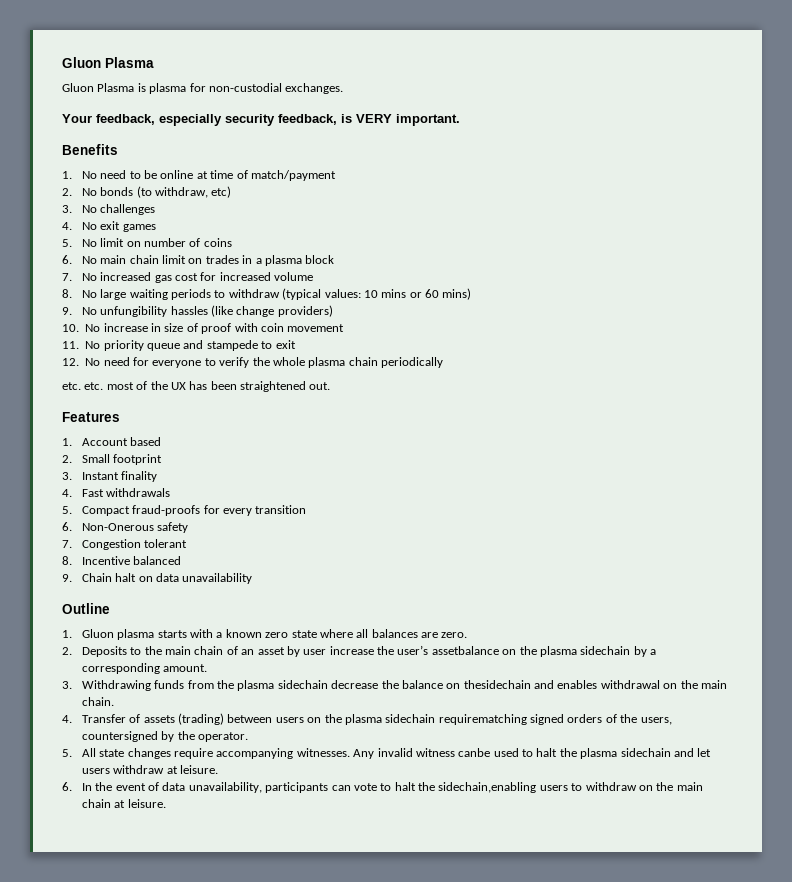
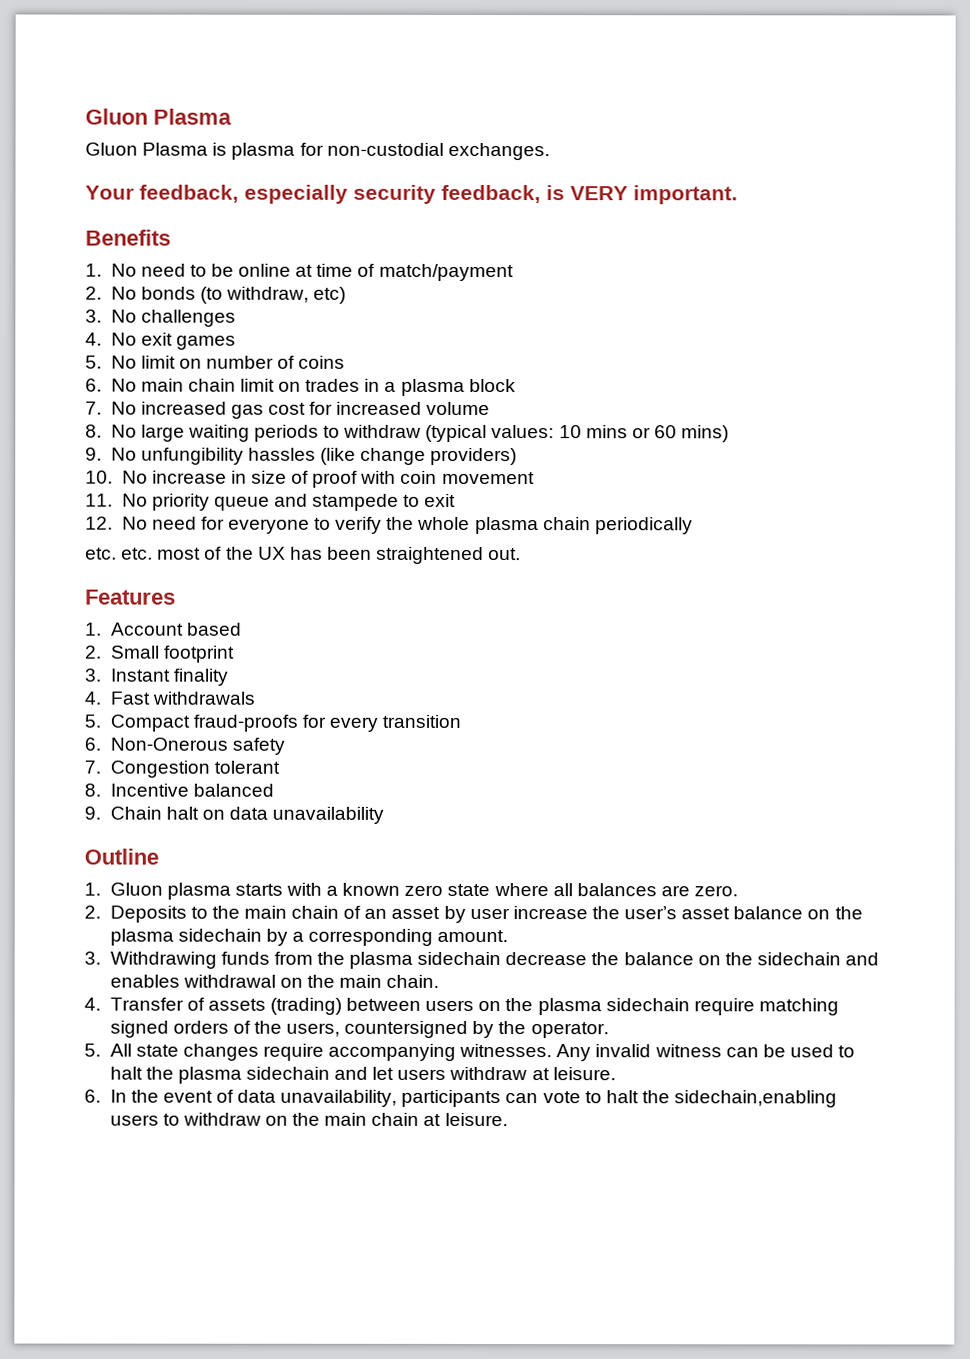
- 2. Deposits to the main chain of an asset by user increase the user’s assetbalance on the plasma sidechain by a corresponding amount.
+ 2. Deposits to the main chain of an asset by user increase the user’s asset balance on the plasma sidechain by a corresponding amount.
- 3. Withdrawing funds from the plasma sidechain decrease the balance on thesidechain and enables withdrawal on the main chain.
+ 3. Withdrawing funds from the plasma sidechain decrease the balance on the sidechain and enables withdrawal on the main chain.
- 4. Transfer of assets (trading) between users on the plasma sidechain requirematching signed orders of the users, countersigned by the operator.
+ 4. Transfer of assets (trading) between users on the plasma sidechain require matching signed orders of the users, countersigned by the operator.
- Any invalid witness canbe used to halt the plasma sidechain and let users withdraw at leisure.
+ Any invalid witness can be used to halt the plasma sidechain and let users withdraw at leisure.

